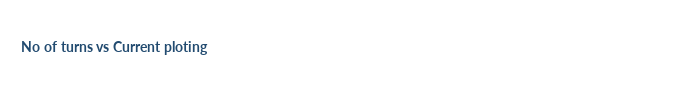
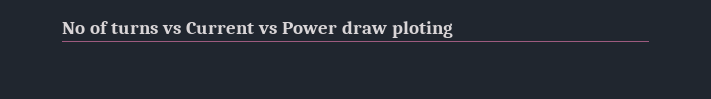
- No of turns vs Current ploting
+ No of turns vs Current vs Power draw ploting

